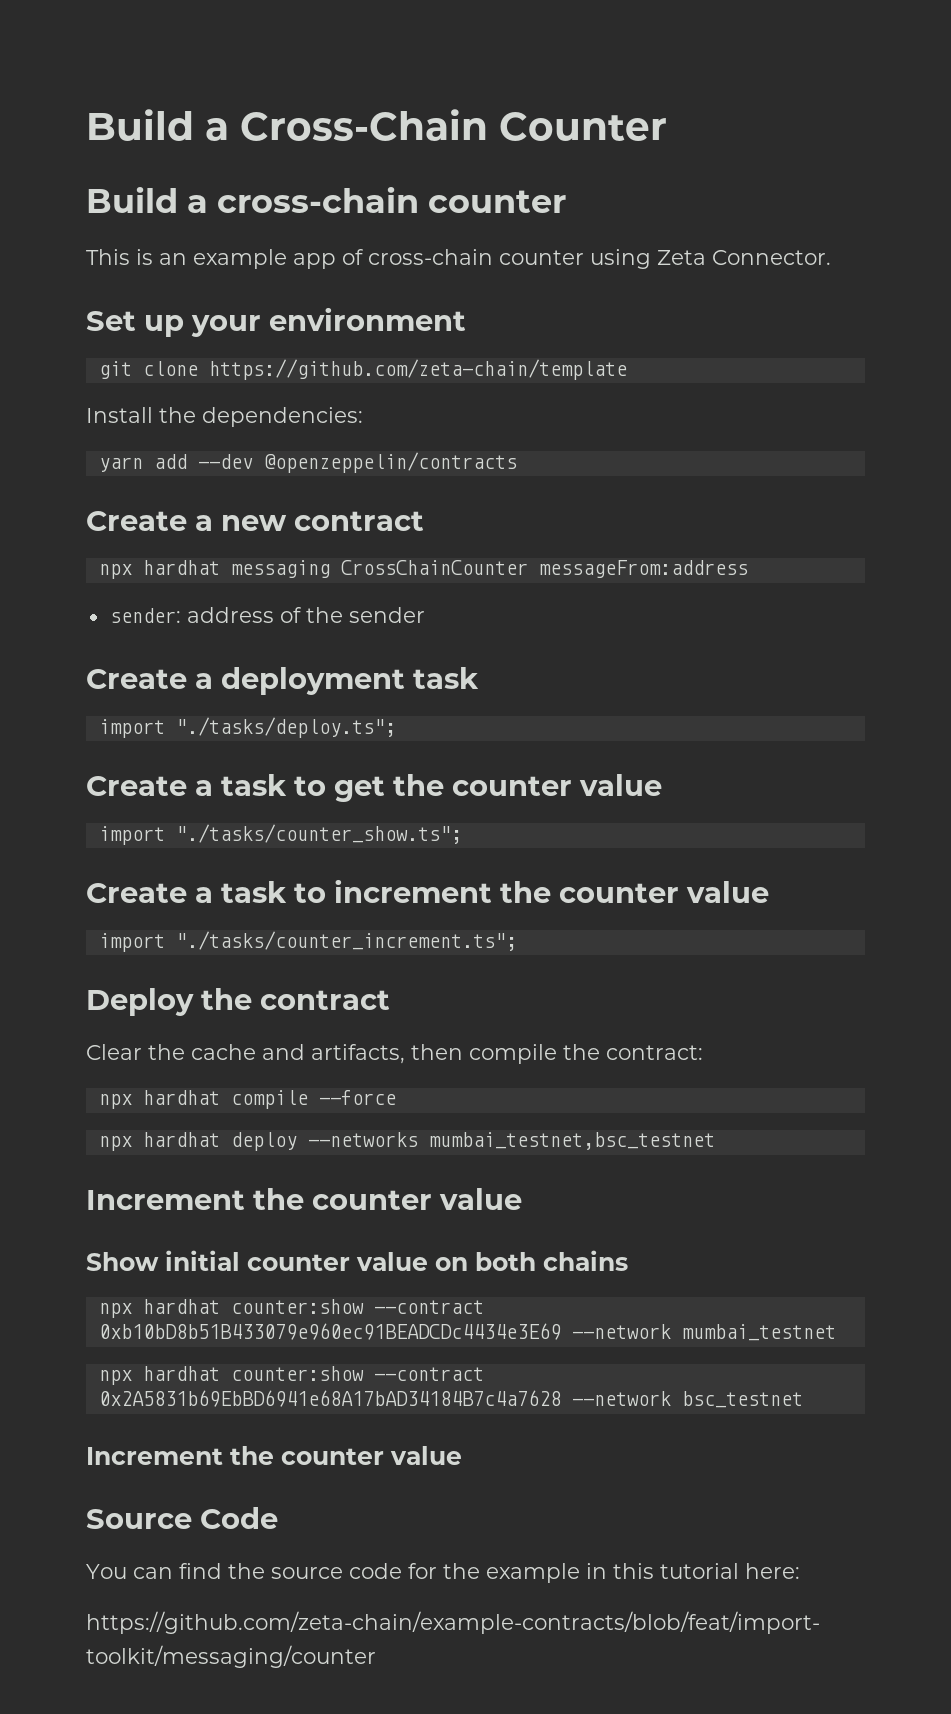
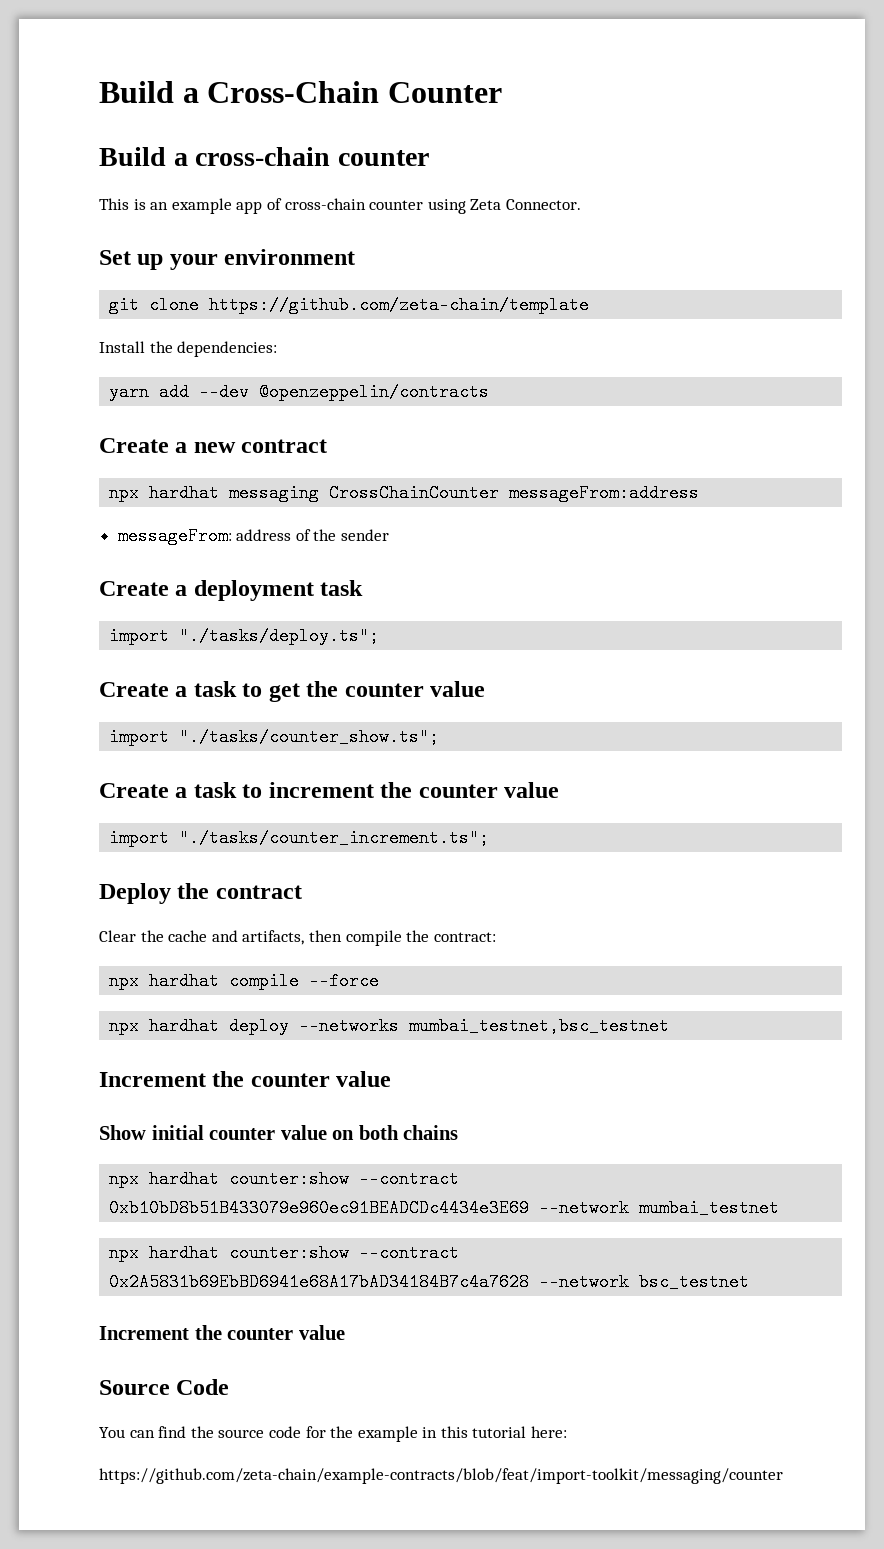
- sender: address of the sender
+ messageFrom: address of the sender

